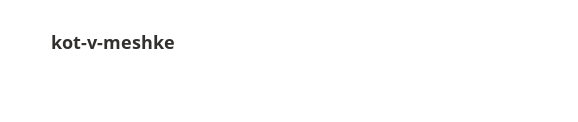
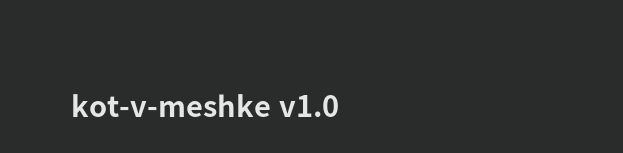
- kot-v-meshke
+ kot-v-meshke v1.0

